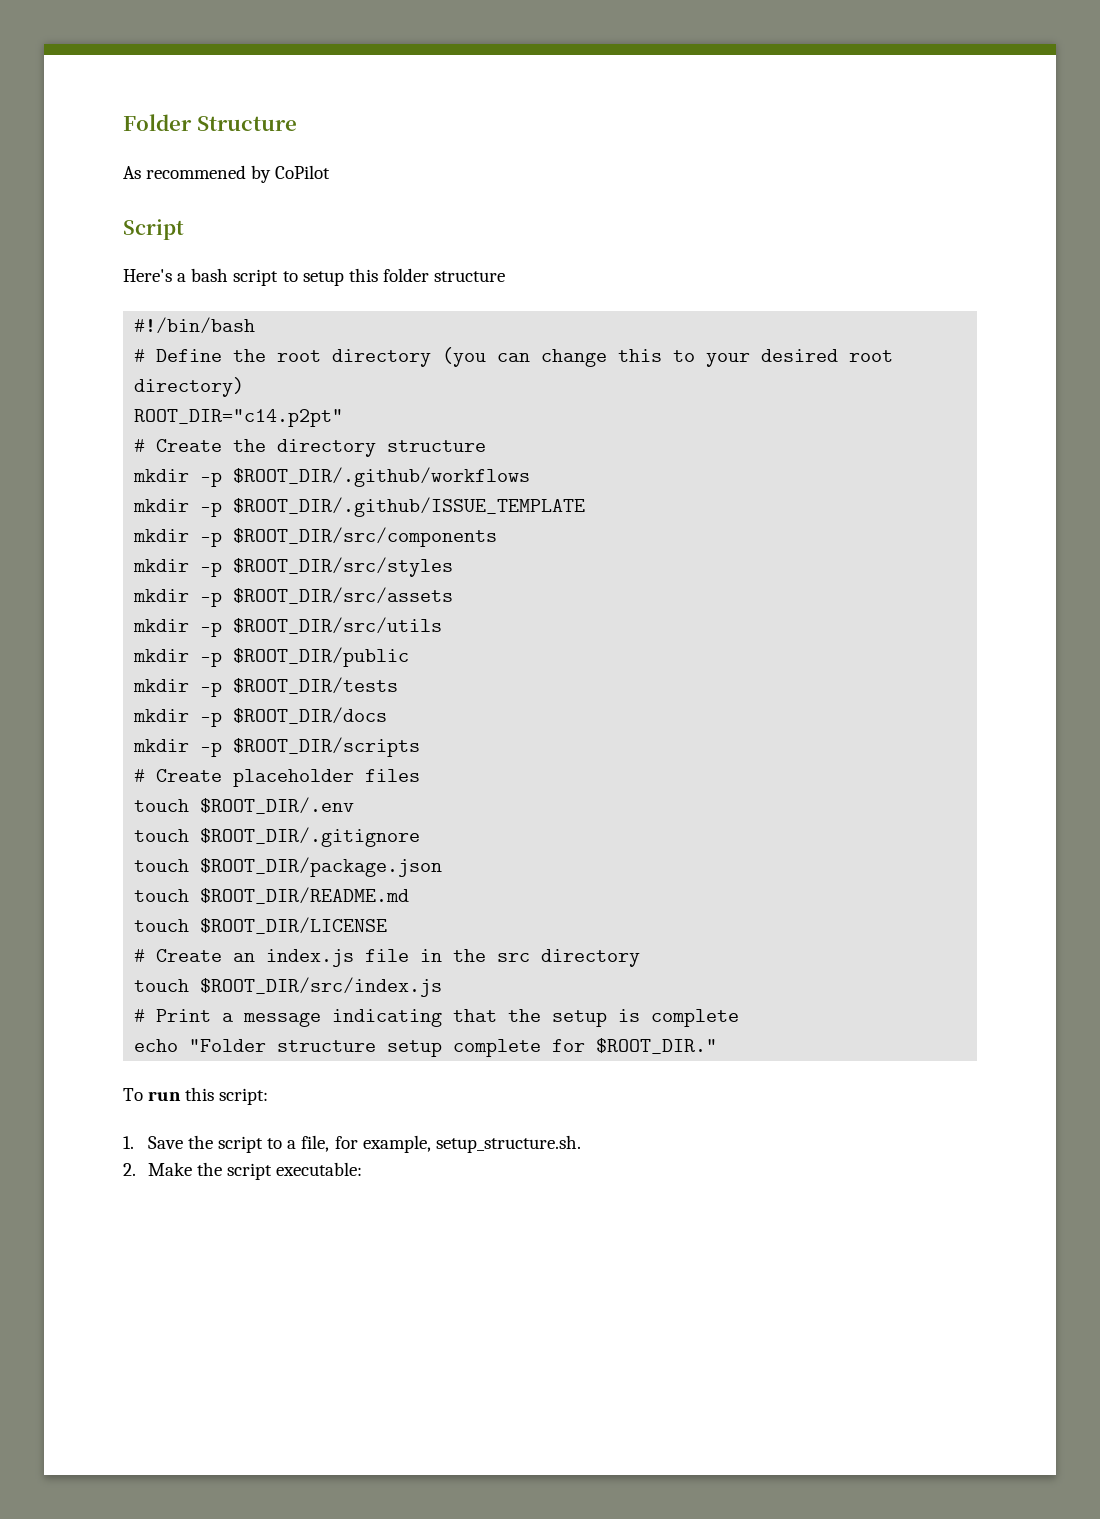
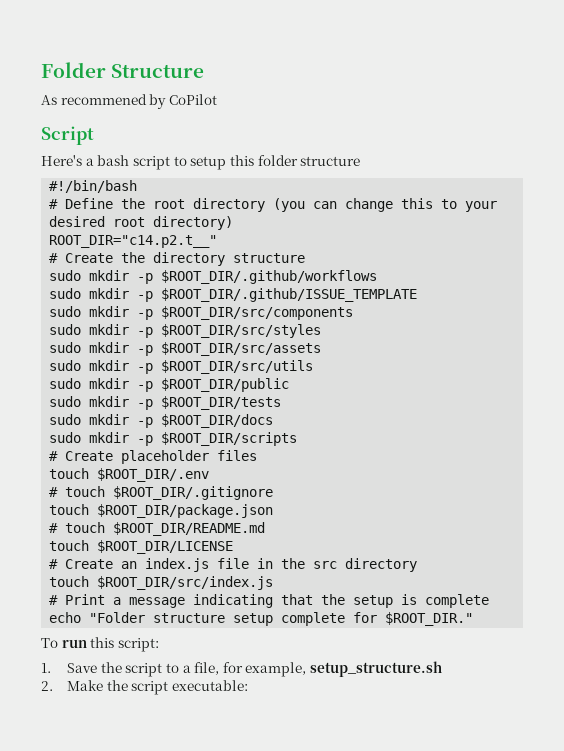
- ROOT_DIR="c14.p2pt"
+ ROOT_DIR="c14.p2.t__"
- mkdir -p $ROOT_DIR/.github/workflows
+ sudo mkdir -p $ROOT_DIR/.github/workflows
- mkdir -p $ROOT_DIR/.github/ISSUE_TEMPLATE
+ sudo mkdir -p $ROOT_DIR/.github/ISSUE_TEMPLATE
- mkdir -p $ROOT_DIR/src/components
+ sudo mkdir -p $ROOT_DIR/src/components
- mkdir -p $ROOT_DIR/src/styles
+ sudo mkdir -p $ROOT_DIR/src/styles
- mkdir -p $ROOT_DIR/src/assets
+ sudo mkdir -p $ROOT_DIR/src/assets
- mkdir -p $ROOT_DIR/src/utils
+ sudo mkdir -p $ROOT_DIR/src/utils
- mkdir -p $ROOT_DIR/public
+ sudo mkdir -p $ROOT_DIR/public
- mkdir -p $ROOT_DIR/tests
+ sudo mkdir -p $ROOT_DIR/tests
- mkdir -p $ROOT_DIR/docs
+ sudo mkdir -p $ROOT_DIR/docs
- mkdir -p $ROOT_DIR/scripts
+ sudo mkdir -p $ROOT_DIR/scripts
- touch $ROOT_DIR/.gitignore
+ # touch $ROOT_DIR/.gitignore
- touch $ROOT_DIR/README.md
+ # touch $ROOT_DIR/README.md
- 1. Save the script to a file, for example, setup_structure.sh.
+ 1. Save the script to a file, for example, setup_structure.sh

